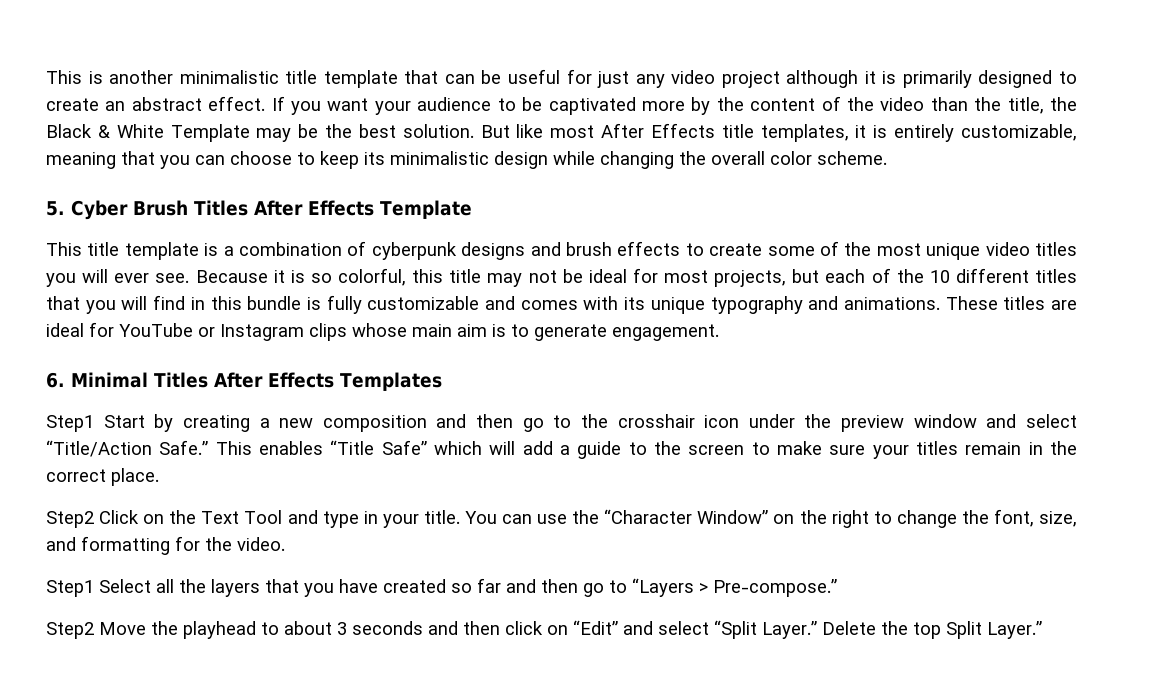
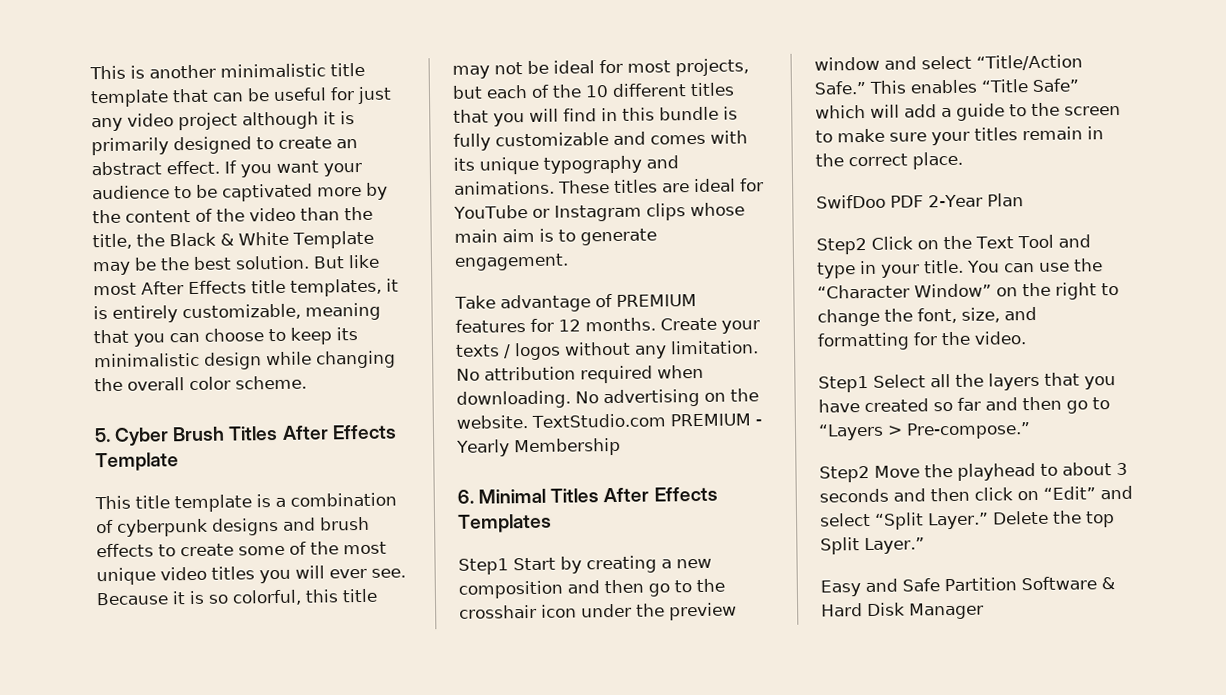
+ Take advantage of PREMIUM features for 12 months. Create your texts / logos without any limitation. No attribution required when downloading. No advertising on the website. TextStudio.com PREMIUM - Yearly Membership
+ SwifDoo PDF 2-Year Plan
+ Easy and Safe Partition Software & Hard Disk Manager

